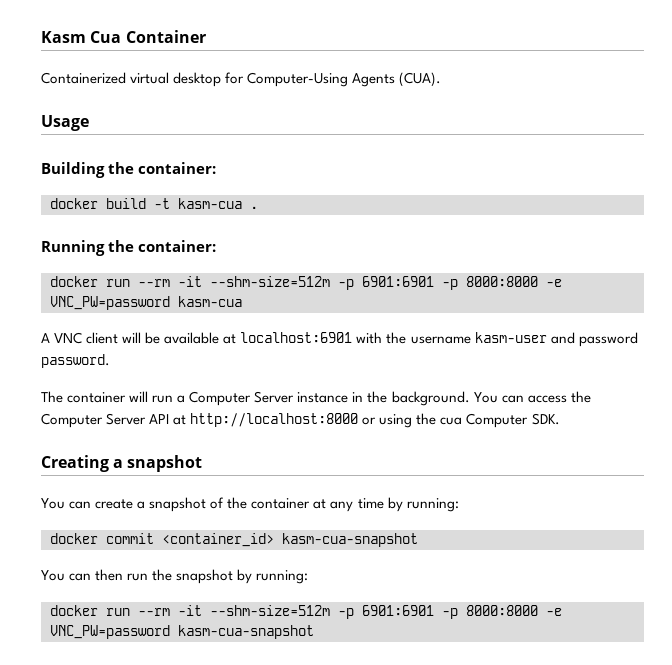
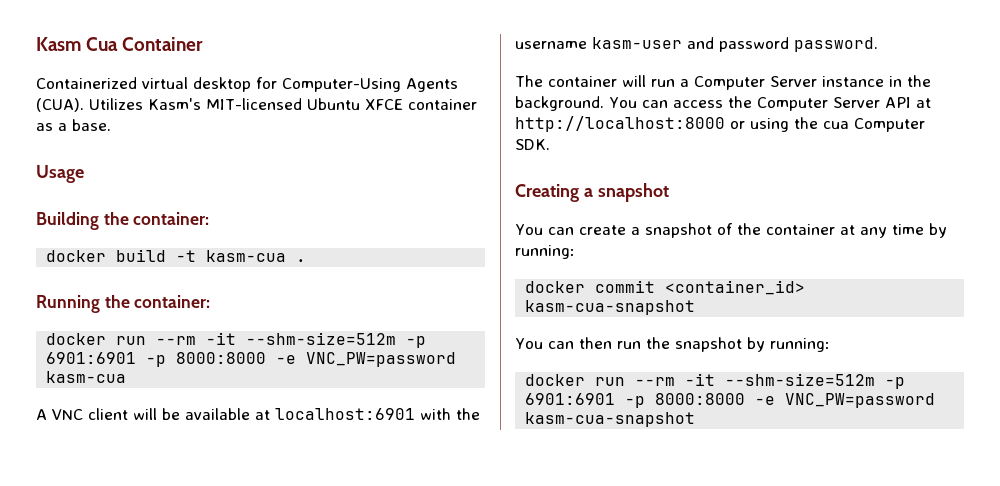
+ Utilizes Kasm's MIT-licensed Ubuntu XFCE container as a base.

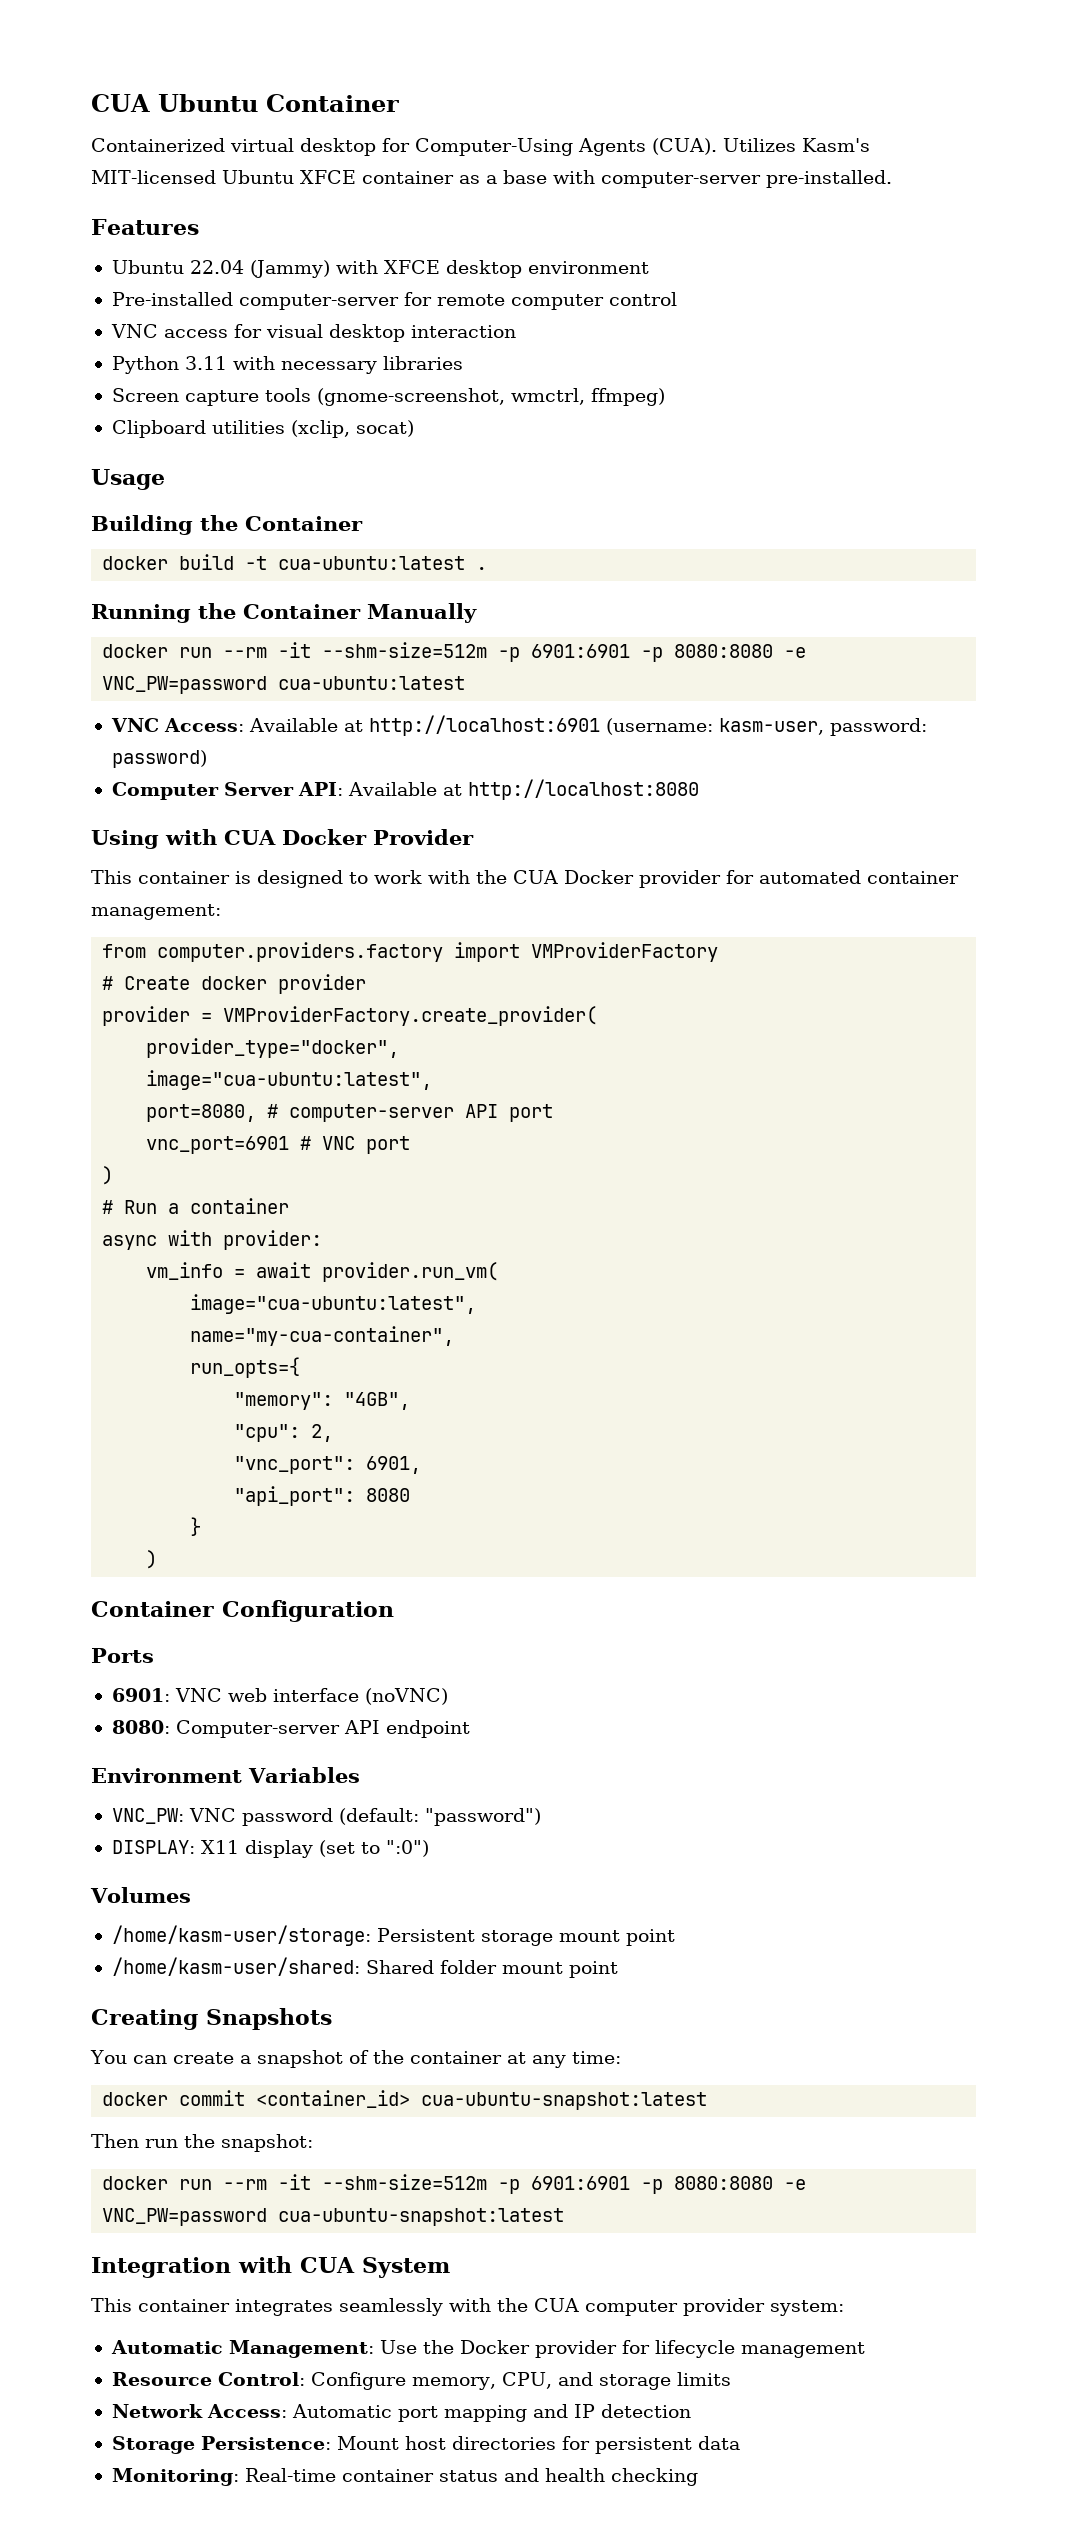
- Kasm Cua Container
+ CUA Ubuntu Container
- Utilizes Kasm's MIT-licensed Ubuntu XFCE container as a base.
+ Utilizes Kasm's MIT-licensed Ubuntu XFCE container as a base with computer-server pre-installed.
+ Features
+ Ubuntu 22.04 (Jammy) with XFCE desktop environment
+ Pre-installed computer-server for remote computer control
+ VNC access for visual desktop interaction
+ Python 3.11 with necessary libraries
+ Screen capture tools (gnome-screenshot, wmctrl, ffmpeg)
+ Clipboard utilities (xclip, socat)
- Building the container:
+ Building the Container
- docker build -t kasm-cua .
+ docker build -t cua-ubuntu:latest .
- Running the container:
- docker run --rm -it --shm-size=512m -p 6901:6901 -p 8000:8000 -e VNC_PW=password kasm-cua
- A VNC client will be available at localhost:6901 with the username kasm-user and password password.
- The container will run a Computer Server instance in the background. You can access the Computer Server API at http://localhost:8000 or using the cua Computer SDK.
+ Running the Container Manually
+ docker run --rm -it --shm-size=512m -p 6901:6901 -p 8080:8080 -e VNC_PW=password cua-ubuntu:latest
+ VNC Access: Available at http://localhost:6901 (username: kasm-user, password: password)
+ Computer Server API: Available at http://localhost:8080
+ Using with CUA Docker Provider
+ This container is designed to work with the CUA Docker provider for automated container management:
+ from computer.providers.factory import VMProviderFactory
+ # Create docker provider
+ provider = VMProviderFactory.create_provider(
+ provider_type="docker",
+ image="cua-ubuntu:latest",
+ port=8080, # computer-server API port
+ vnc_port=6901 # VNC port
+ )
+ # Run a container
+ async with provider:
+ vm_info = await provider.run_vm(
+ image="cua-ubuntu:latest",
+ name="my-cua-container",
+ run_opts={
+ "memory": "4GB",
+ "cpu": 2,
+ "vnc_port": 6901,
+ "api_port": 8080
+ }
+ )
+ Container Configuration
+ Ports
+ 6901: VNC web interface (noVNC)
+ 8080: Computer-server API endpoint
+ Environment Variables
+ VNC_PW: VNC password (default: "password")
+ DISPLAY: X11 display (set to ":0")
+ Volumes
+ /home/kasm-user/storage: Persistent storage mount point
+ /home/kasm-user/shared: Shared folder mount point
- Creating a snapshot
+ Creating Snapshots
- You can create a snapshot of the container at any time by running:
+ You can create a snapshot of the container at any time:
- docker commit <container_id> kasm-cua-snapshot
- You can then run the snapshot by running:
- docker run --rm -it --shm-size=512m -p 6901:6901 -p 8000:8000 -e VNC_PW=password kasm-cua-snapshot
+ docker commit <container_id> cua-ubuntu-snapshot:latest
+ Then run the snapshot:
+ docker run --rm -it --shm-size=512m -p 6901:6901 -p 8080:8080 -e VNC_PW=password cua-ubuntu-snapshot:latest
+ Integration with CUA System
+ This container integrates seamlessly with the CUA computer provider system:
+ Automatic Management: Use the Docker provider for lifecycle management
+ Resource Control: Configure memory, CPU, and storage limits
+ Network Access: Automatic port mapping and IP detection
+ Storage Persistence: Mount host directories for persistent data
+ Monitoring: Real-time container status and health checking

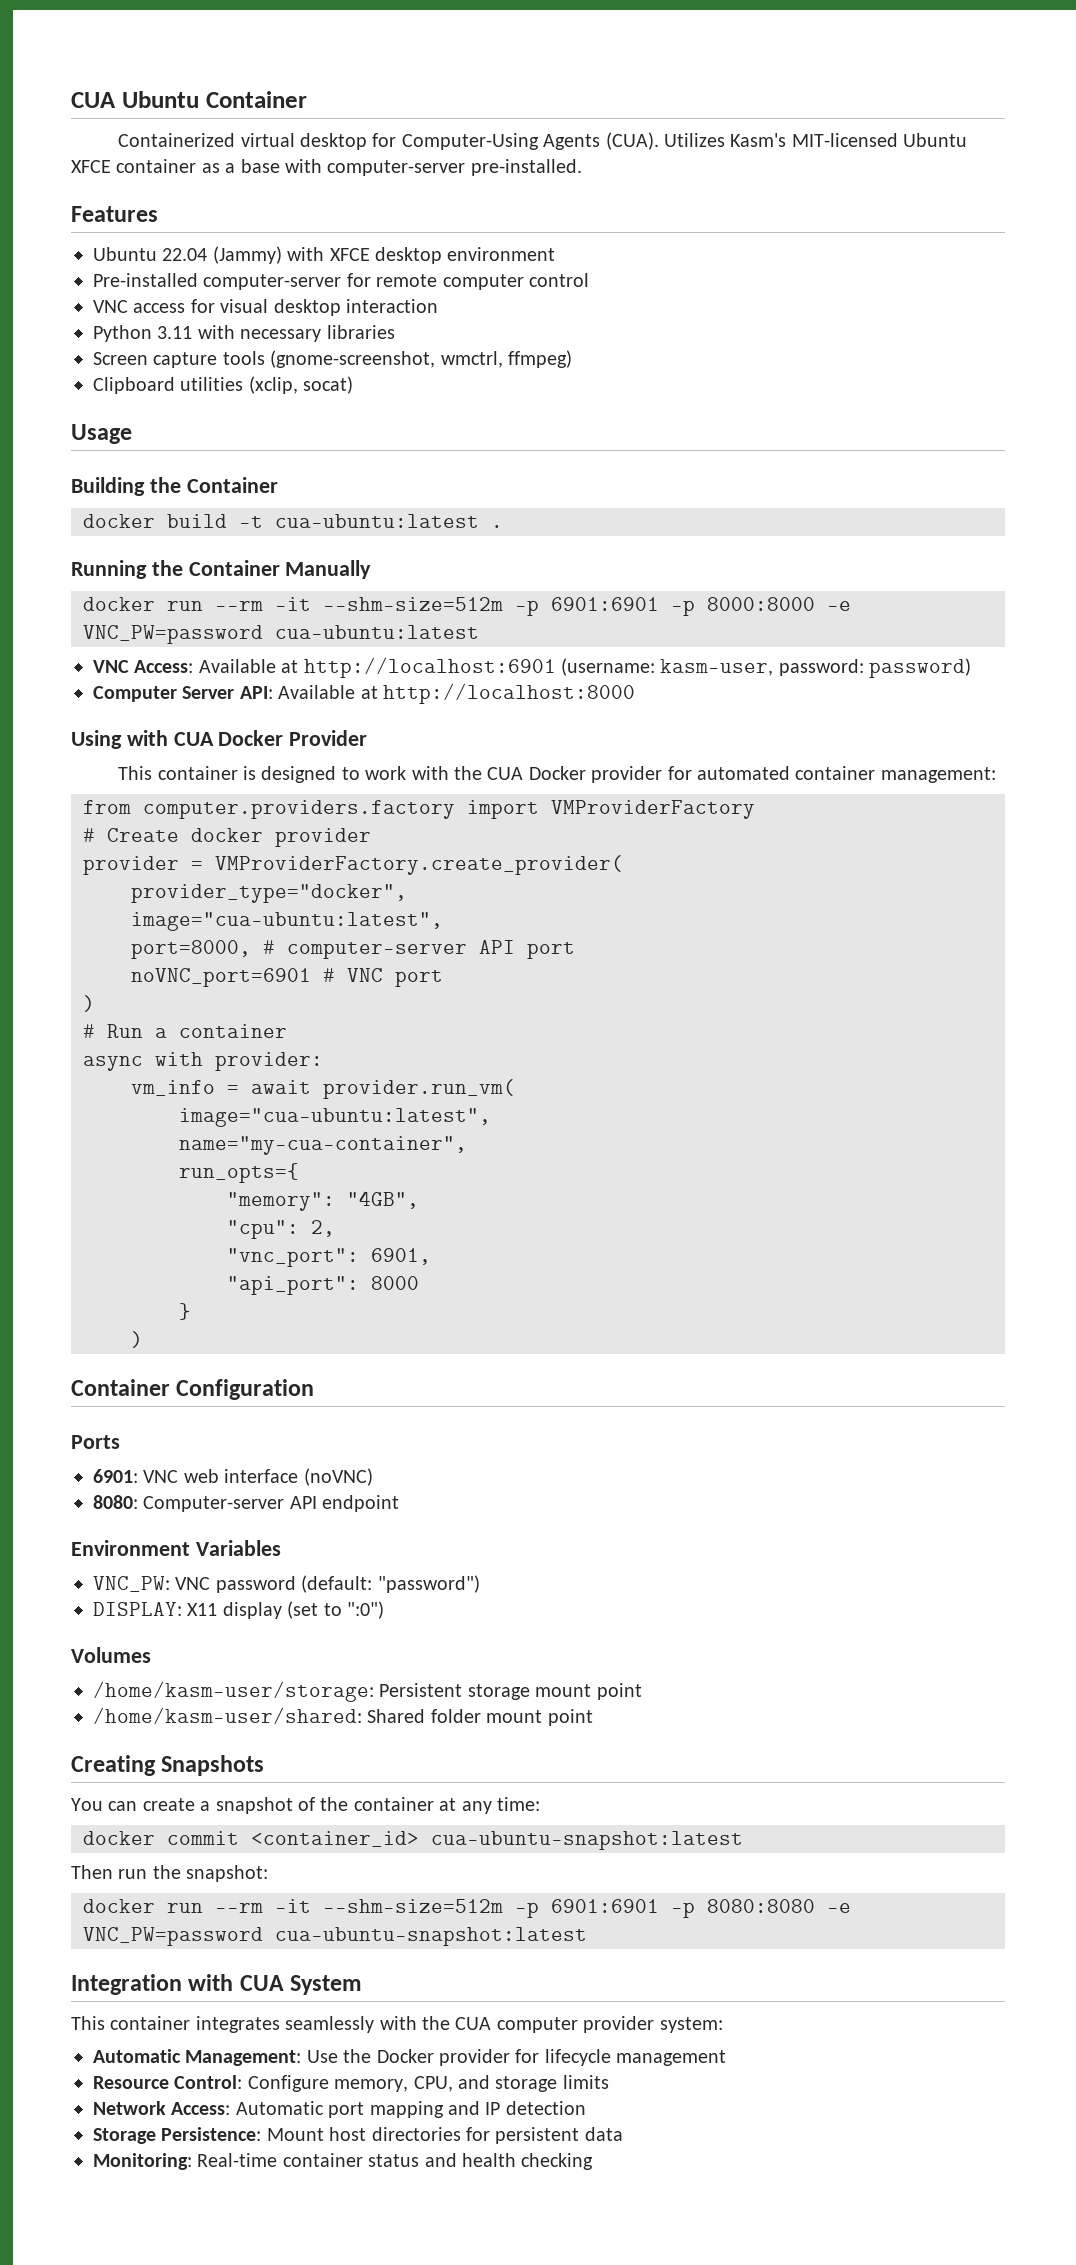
- docker run --rm -it --shm-size=512m -p 6901:6901 -p 8080:8080 -e VNC_PW=password cua-ubuntu:latest
+ docker run --rm -it --shm-size=512m -p 6901:6901 -p 8000:8000 -e VNC_PW=password cua-ubuntu:latest
- Computer Server API: Available at http://localhost:8080
+ Computer Server API: Available at http://localhost:8000
- port=8080, # computer-server API port
+ port=8000, # computer-server API port
- vnc_port=6901 # VNC port
+ noVNC_port=6901 # VNC port
- "api_port": 8080
+ "api_port": 8000

